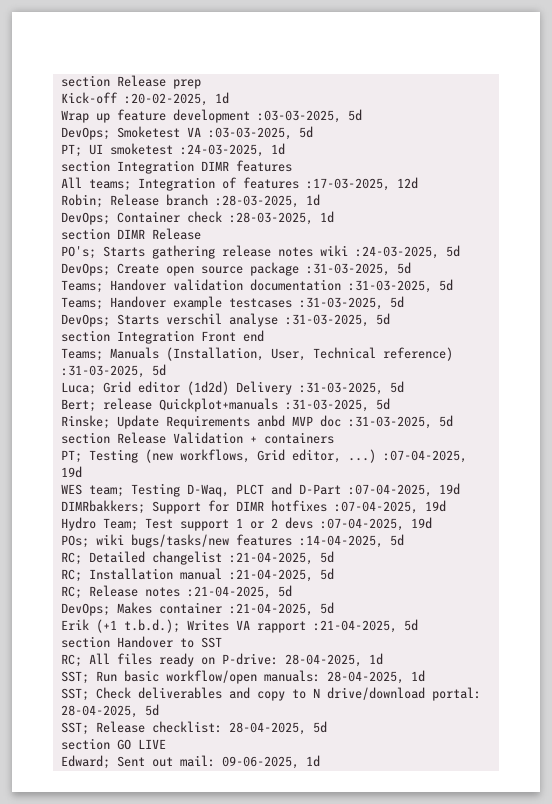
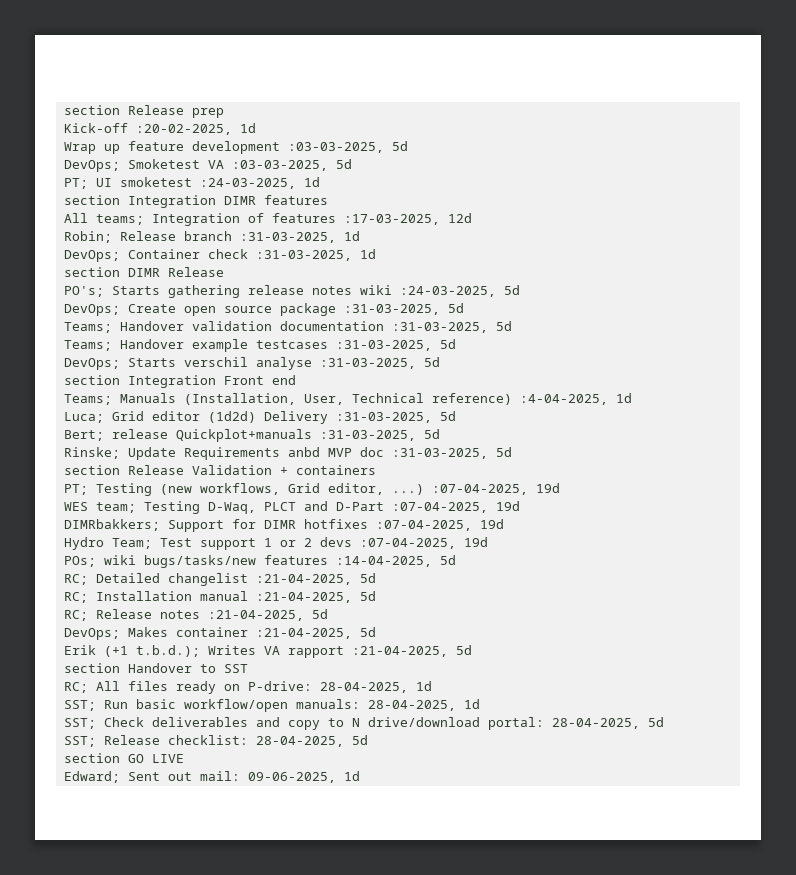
- Robin; Release branch :28-03-2025, 1d
+ Robin; Release branch :31-03-2025, 1d
- DevOps; Container check :28-03-2025, 1d
+ DevOps; Container check :31-03-2025, 1d
- Teams; Manuals (Installation, User, Technical reference) :31-03-2025, 5d
+ Teams; Manuals (Installation, User, Technical reference) :4-04-2025, 1d

